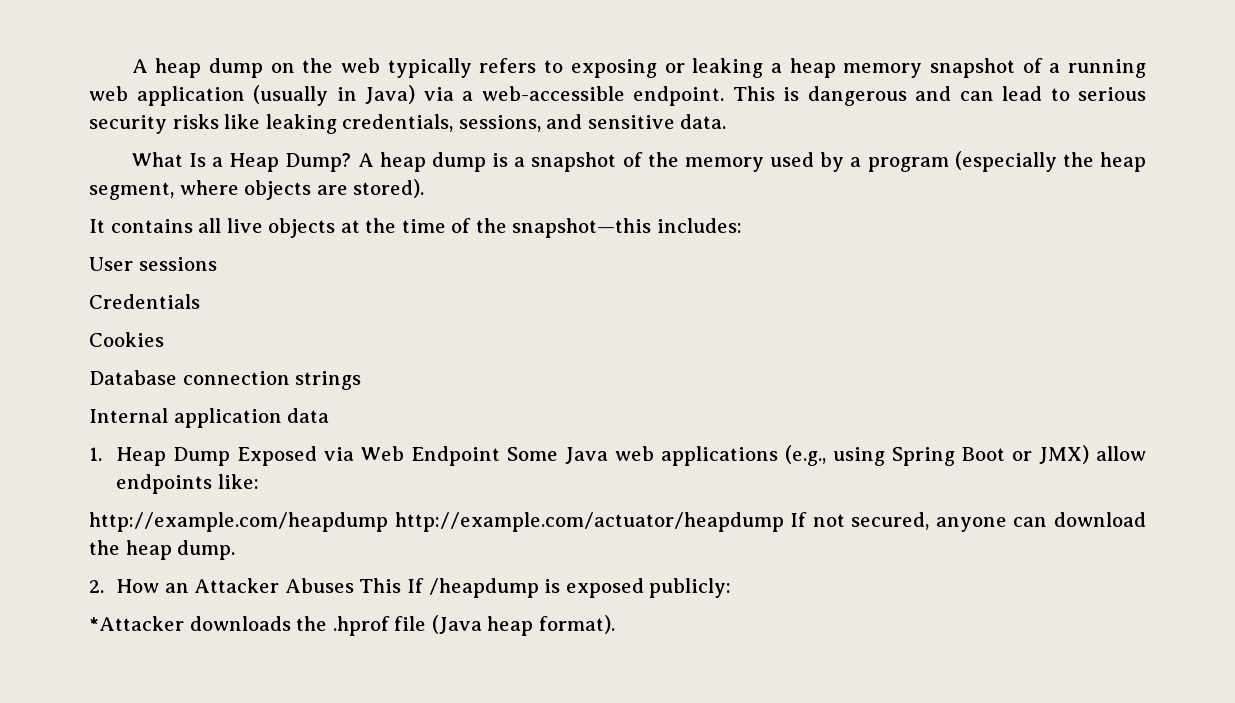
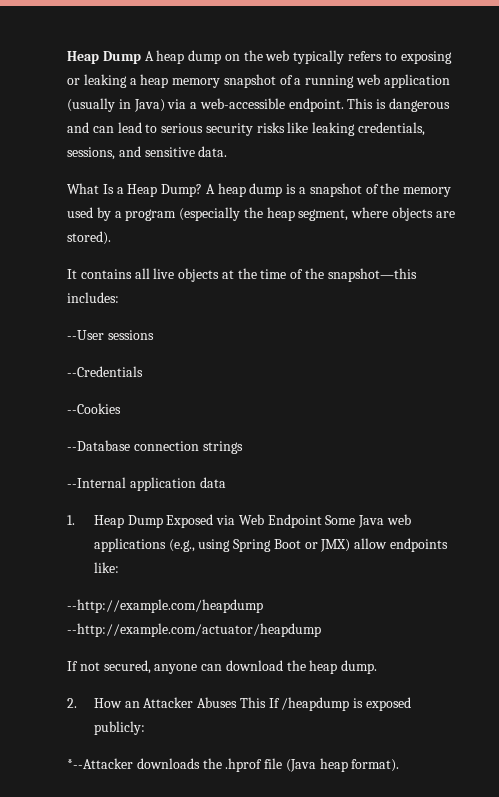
- A heap dump on the web typically refers to exposing or leaking a heap memory snapshot of a running web application (usually in Java) via a web-accessible endpoint.
+ Heap Dump A heap dump on the web typically refers to exposing or leaking a heap memory snapshot of a running web application (usually in Java) via a web-accessible endpoint.
- User sessions
+ --User sessions
- Credentials
- Cookies
- Database connection strings
+ --Credentials
+ --Cookies
+ --Database connection strings
- Internal application data
+ --Internal application data
- http://example.com/heapdump http://example.com/actuator/heapdump If not secured, anyone can download the heap dump.
+ --http://example.com/heapdump --http://example.com/actuator/heapdump
+ If not secured, anyone can download the heap dump.
- *Attacker downloads the .hprof file (Java heap format).
+ *--Attacker downloads the .hprof file (Java heap format).

